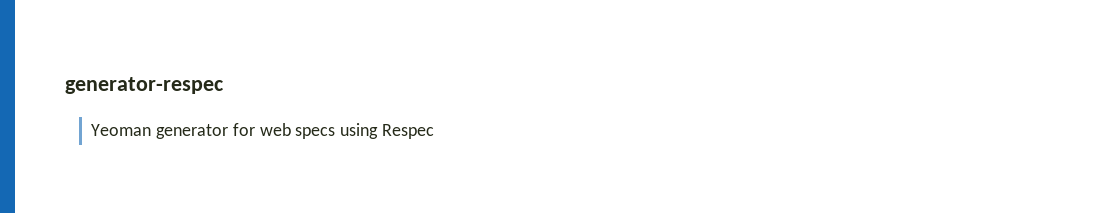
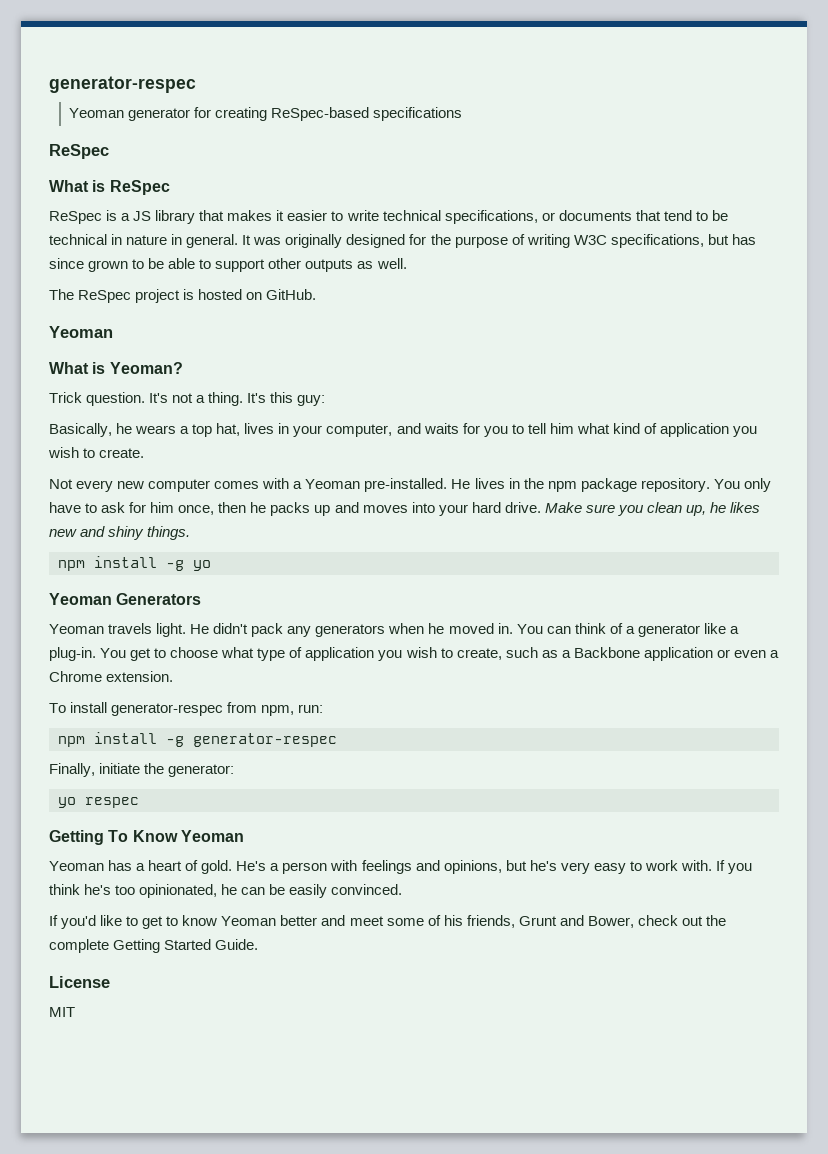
- Yeoman generator for web specs using Respec
+ Yeoman generator for creating ReSpec-based specifications
+ ReSpec
+ What is ReSpec
+ ReSpec is a JS library that makes it easier to write technical specifications, or documents that tend to be technical in nature in general. It was originally designed for the purpose of writing W3C specifications, but has since grown to be able to support other outputs as well.
+ The ReSpec project is hosted on GitHub.
+ Yeoman
+ What is Yeoman?
+ Trick question. It's not a thing. It's this guy:
+ Basically, he wears a top hat, lives in your computer, and waits for you to tell him what kind of application you wish to create.
+ Not every new computer comes with a Yeoman pre-installed. He lives in the npm package repository. You only have to ask for him once, then he packs up and moves into your hard drive. Make sure you clean up, he likes new and shiny things.
+ npm install -g yo
+ Yeoman Generators
+ Yeoman travels light. He didn't pack any generators when he moved in. You can think of a generator like a plug-in. You get to choose what type of application you wish to create, such as a Backbone application or even a Chrome extension.
+ To install generator-respec from npm, run:
+ npm install -g generator-respec
+ Finally, initiate the generator:
+ yo respec
+ Getting To Know Yeoman
+ Yeoman has a heart of gold. He's a person with feelings and opinions, but he's very easy to work with. If you think he's too opinionated, he can be easily convinced.
+ If you'd like to get to know Yeoman better and meet some of his friends, Grunt and Bower, check out the complete Getting Started Guide.
+ License
+ MIT

